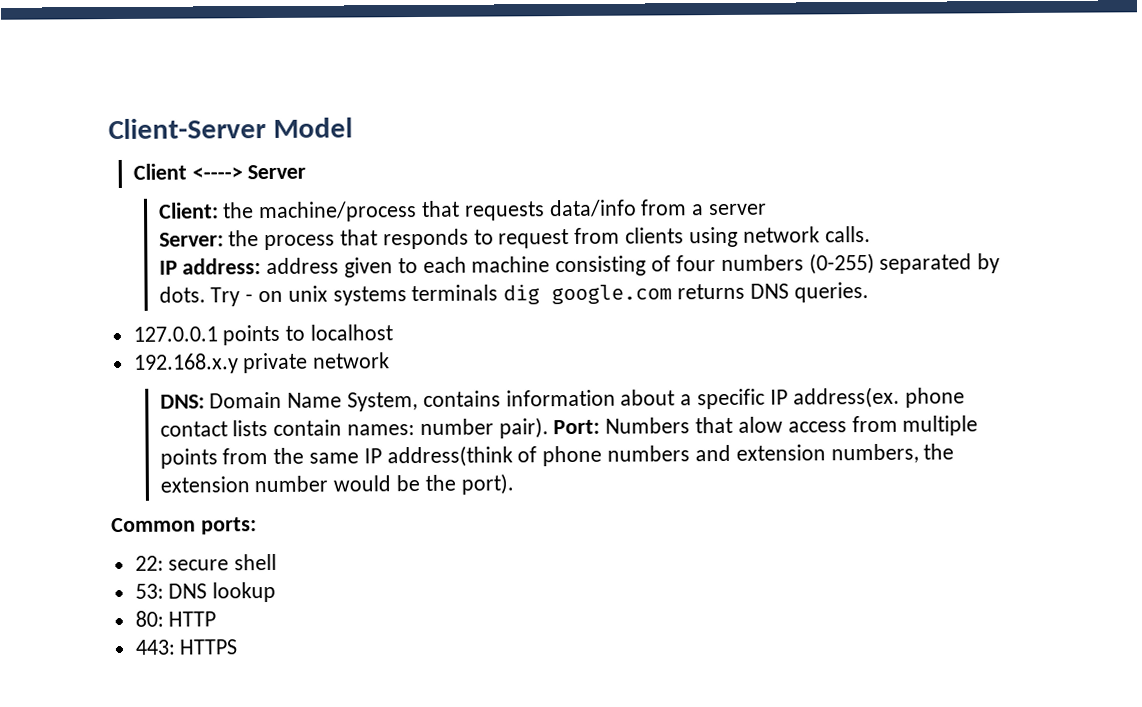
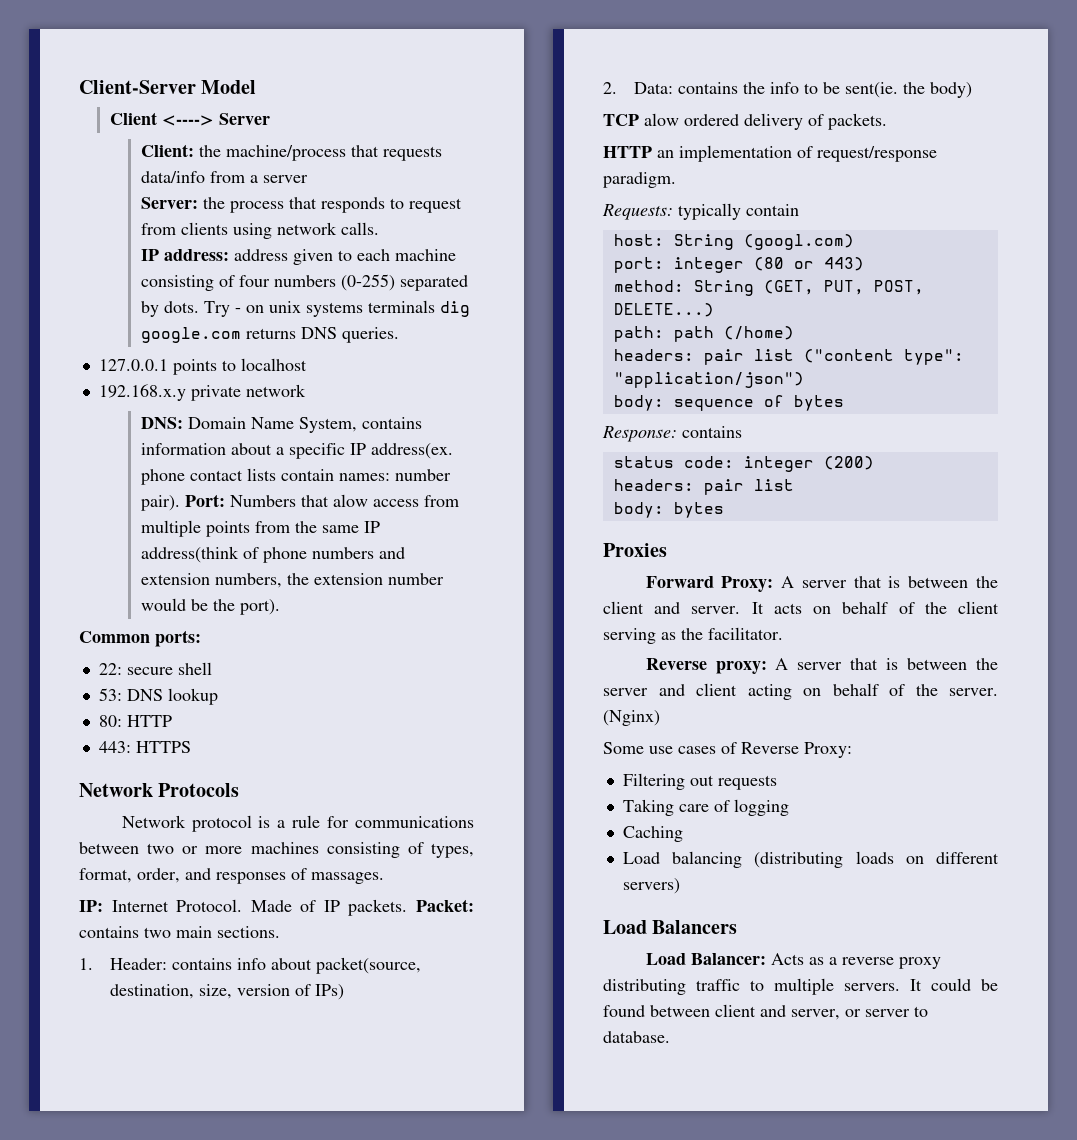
+ Network Protocols
+ Network protocol is a rule for communications between two or more machines consisting of types, format, order, and responses of massages.
+ IP: Internet Protocol. Made of IP packets. Packet: contains two main sections.
+ 1. Header: contains info about packet(source, destination, size, version of IPs)
+ 2. Data: contains the info to be sent(ie. the body)
+ TCP alow ordered delivery of packets.
+ HTTP an implementation of request/response paradigm.
+ Requests: typically contain
+ host: String (googl.com)
+ port: integer (80 or 443)
+ method: String (GET, PUT, POST, DELETE...)
+ path: path (/home)
+ headers: pair list ("content type": "application/json")
+ body: sequence of bytes
+ Response: contains
+ status code: integer (200)
+ headers: pair list
+ body: bytes
+ Proxies
+ Forward Proxy: A server that is between the client and server. It acts on behalf of the client serving as the facilitator.
+ Reverse proxy: A server that is between the server and client acting on behalf of the server. (Nginx)
+ Some use cases of Reverse Proxy:
+ Filtering out requests
+ Taking care of logging
+ Caching
+ Load balancing (distributing loads on different servers)
+ Load Balancers
+ Load Balancer: Acts as a reverse proxy distributing traffic to multiple servers. It could be found between client and server, or server to database.

